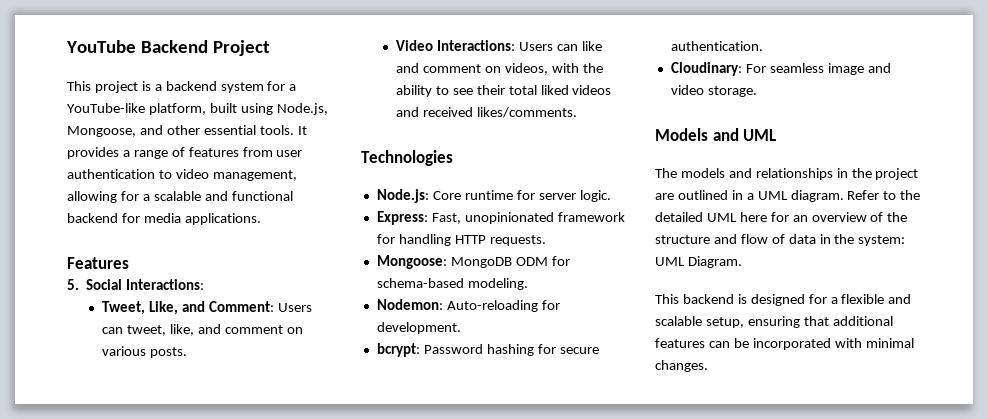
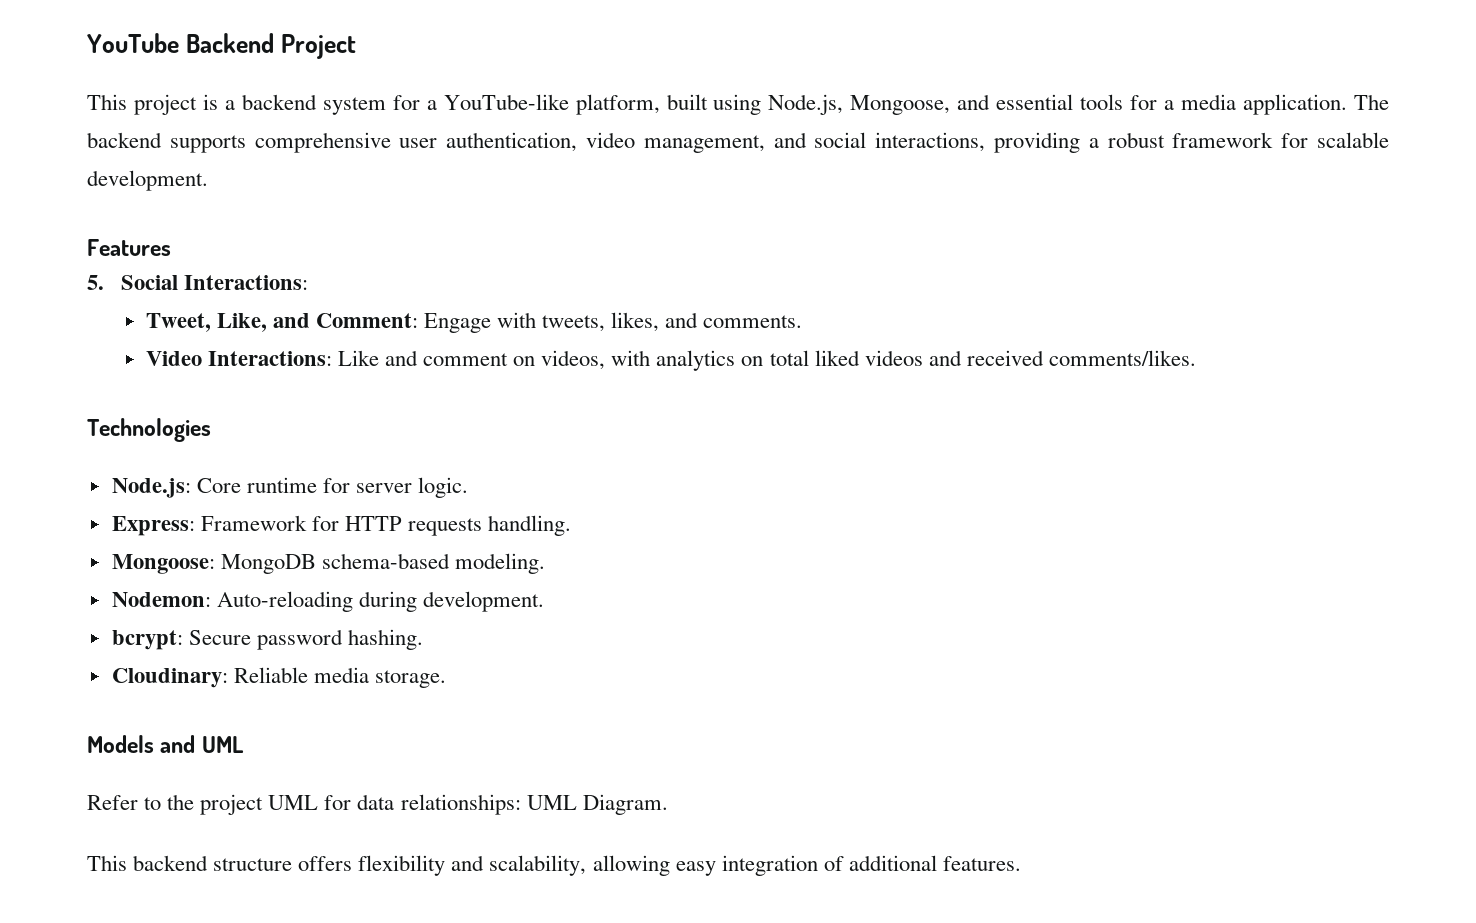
- This project is a backend system for a YouTube-like platform, built using Node.js, Mongoose, and other essential tools. It provides a range of features from user authentication to video management, allowing for a scalable and functional backend for media applications.
+ This project is a backend system for a YouTube-like platform, built using Node.js, Mongoose, and essential tools for a media application. The backend supports comprehensive user authentication, video management, and social interactions, providing a robust framework for scalable development.
- Tweet, Like, and Comment: Users can tweet, like, and comment on various posts.
+ Tweet, Like, and Comment: Engage with tweets, likes, and comments.
- Video Interactions: Users can like and comment on videos, with the ability to see their total liked videos and received likes/comments.
+ Video Interactions: Like and comment on videos, with analytics on total liked videos and received comments/likes.
- Express: Fast, unopinionated framework for handling HTTP requests.
+ Express: Framework for HTTP requests handling.
- Mongoose: MongoDB ODM for schema-based modeling.
+ Mongoose: MongoDB schema-based modeling.
- Nodemon: Auto-reloading for development.
+ Nodemon: Auto-reloading during development.
- bcrypt: Password hashing for secure authentication.
- Cloudinary: For seamless image and video storage.
+ bcrypt: Secure password hashing.
+ Cloudinary: Reliable media storage.
  Models and UML
- The models and relationships in the project are outlined in a UML diagram. Refer to the detailed UML here for an overview of the structure and flow of data in the system: UML Diagram.
- This backend is designed for a flexible and scalable setup, ensuring that additional features can be incorporated with minimal changes.
+ Refer to the project UML for data relationships: UML Diagram.
+ This backend structure offers flexibility and scalability, allowing easy integration of additional features.

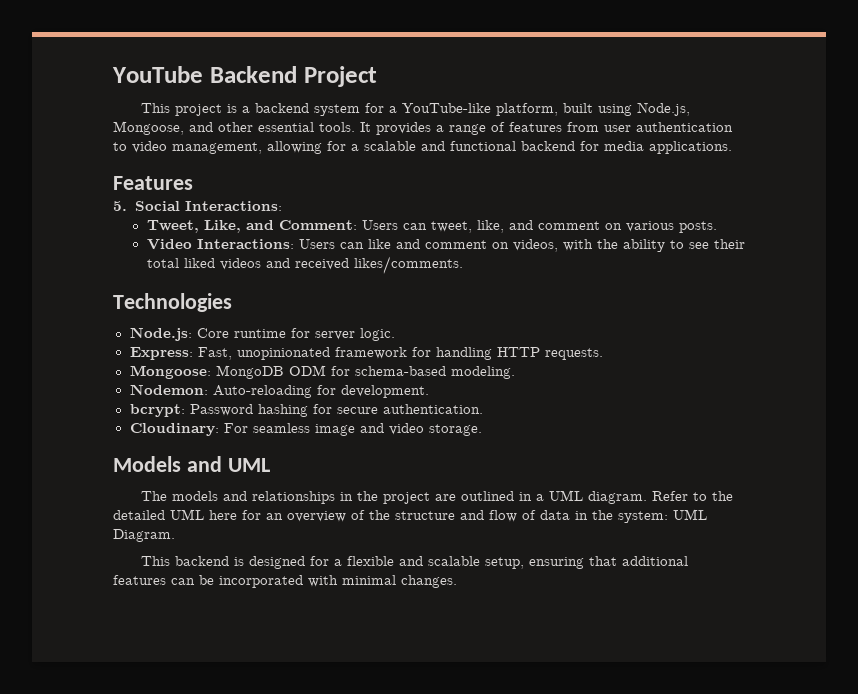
- This project is a backend system for a YouTube-like platform, built using Node.js, Mongoose, and essential tools for a media application. The backend supports comprehensive user authentication, video management, and social interactions, providing a robust framework for scalable development.
+ This project is a backend system for a YouTube-like platform, built using Node.js, Mongoose, and other essential tools. It provides a range of features from user authentication to video management, allowing for a scalable and functional backend for media applications.
- Tweet, Like, and Comment: Engage with tweets, likes, and comments.
+ Tweet, Like, and Comment: Users can tweet, like, and comment on various posts.
- Video Interactions: Like and comment on videos, with analytics on total liked videos and received comments/likes.
+ Video Interactions: Users can like and comment on videos, with the ability to see their total liked videos and received likes/comments.
- Express: Framework for HTTP requests handling.
+ Express: Fast, unopinionated framework for handling HTTP requests.
- Mongoose: MongoDB schema-based modeling.
+ Mongoose: MongoDB ODM for schema-based modeling.
- Nodemon: Auto-reloading during development.
+ Nodemon: Auto-reloading for development.
- bcrypt: Secure password hashing.
- Cloudinary: Reliable media storage.
+ bcrypt: Password hashing for secure authentication.
+ Cloudinary: For seamless image and video storage.
  Models and UML
- Refer to the project UML for data relationships: UML Diagram.
- This backend structure offers flexibility and scalability, allowing easy integration of additional features.
+ The models and relationships in the project are outlined in a UML diagram. Refer to the detailed UML here for an overview of the structure and flow of data in the system: UML Diagram.
+ This backend is designed for a flexible and scalable setup, ensuring that additional features can be incorporated with minimal changes.

